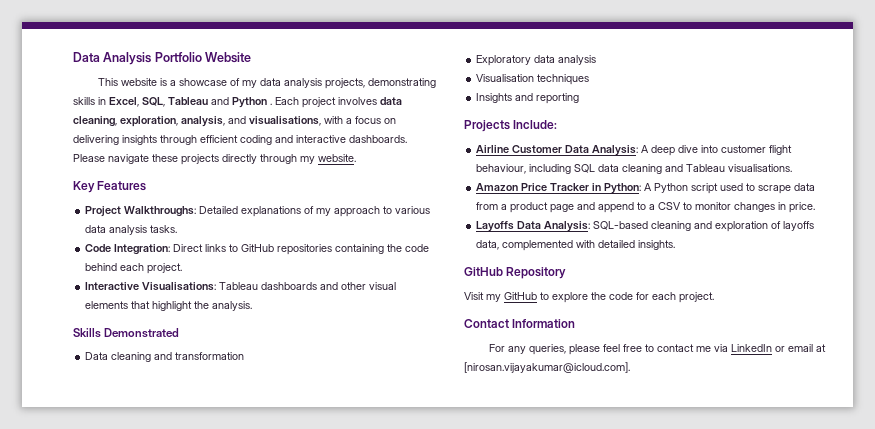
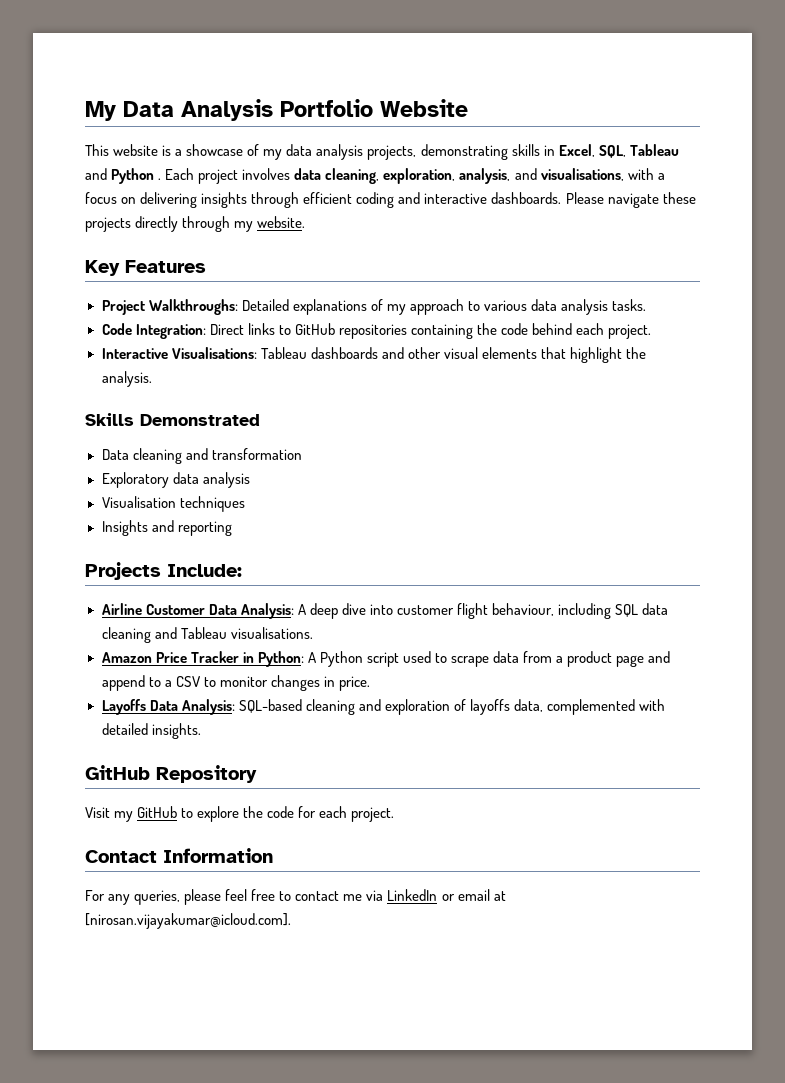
- Data Analysis Portfolio Website
+ My Data Analysis Portfolio Website

